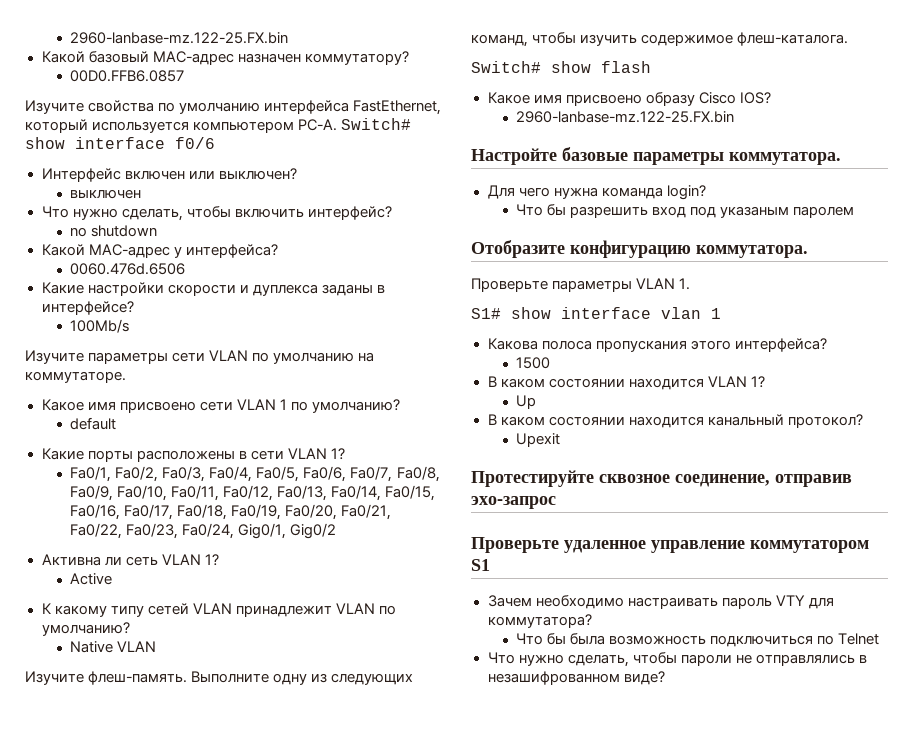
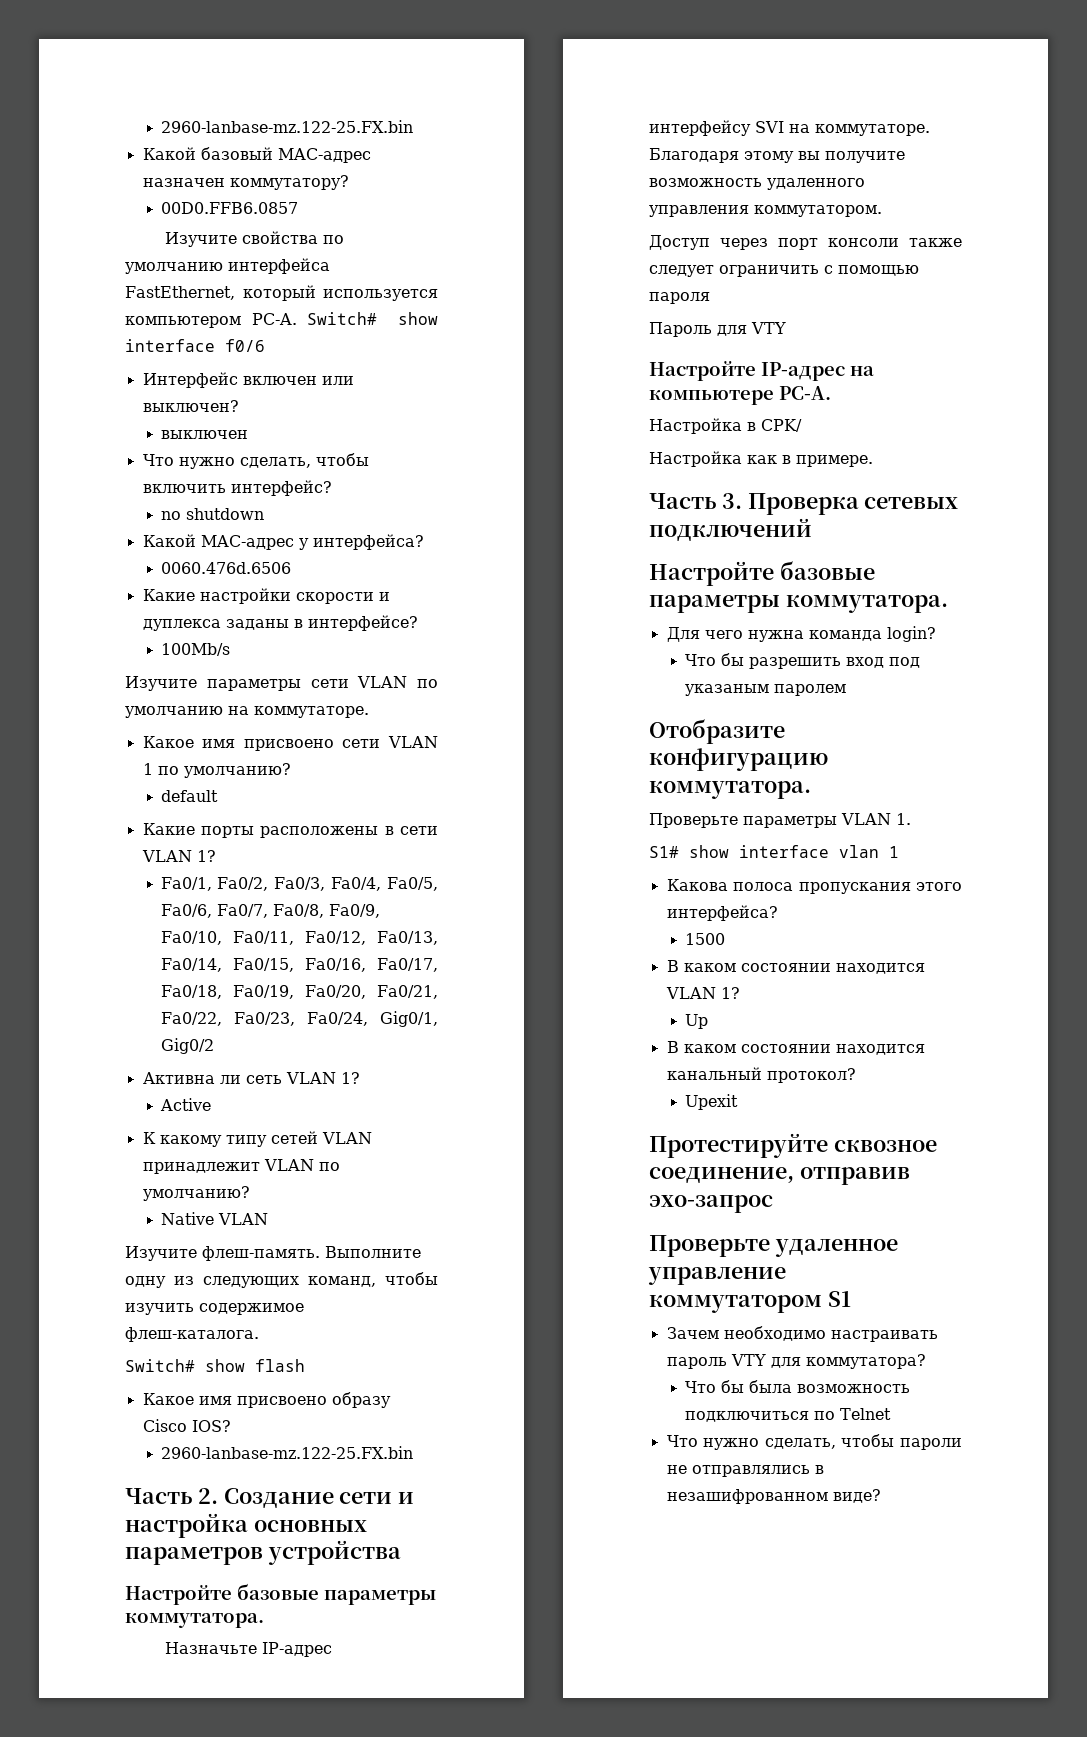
+ Часть 2. Создание сети и настройка основных параметров устройства
+ Настройте базовые параметры коммутатора.
+ Назначьте IP-адрес интерфейсу SVI на коммутаторе. Благодаря этому вы получите возможность удаленного управления коммутатором.
+ Доступ через порт консоли также следует ограничить с помощью пароля
+ Пароль для VTY
+ Настройте IP-адрес на компьютере PC-A.
+ Настройка в CPK/
+ Настройка как в примере.
+ Часть 3. Проверка сетевых подключений

